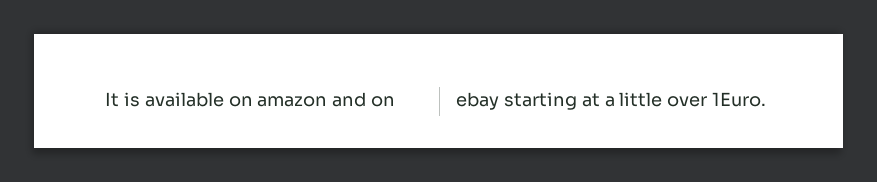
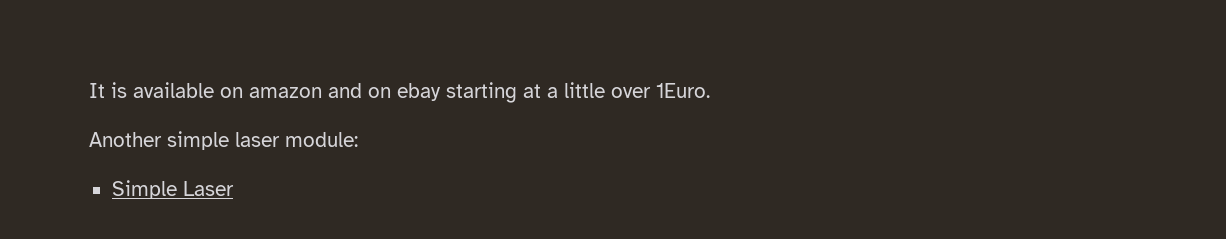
+ Another simple laser module:
+ Simple Laser

